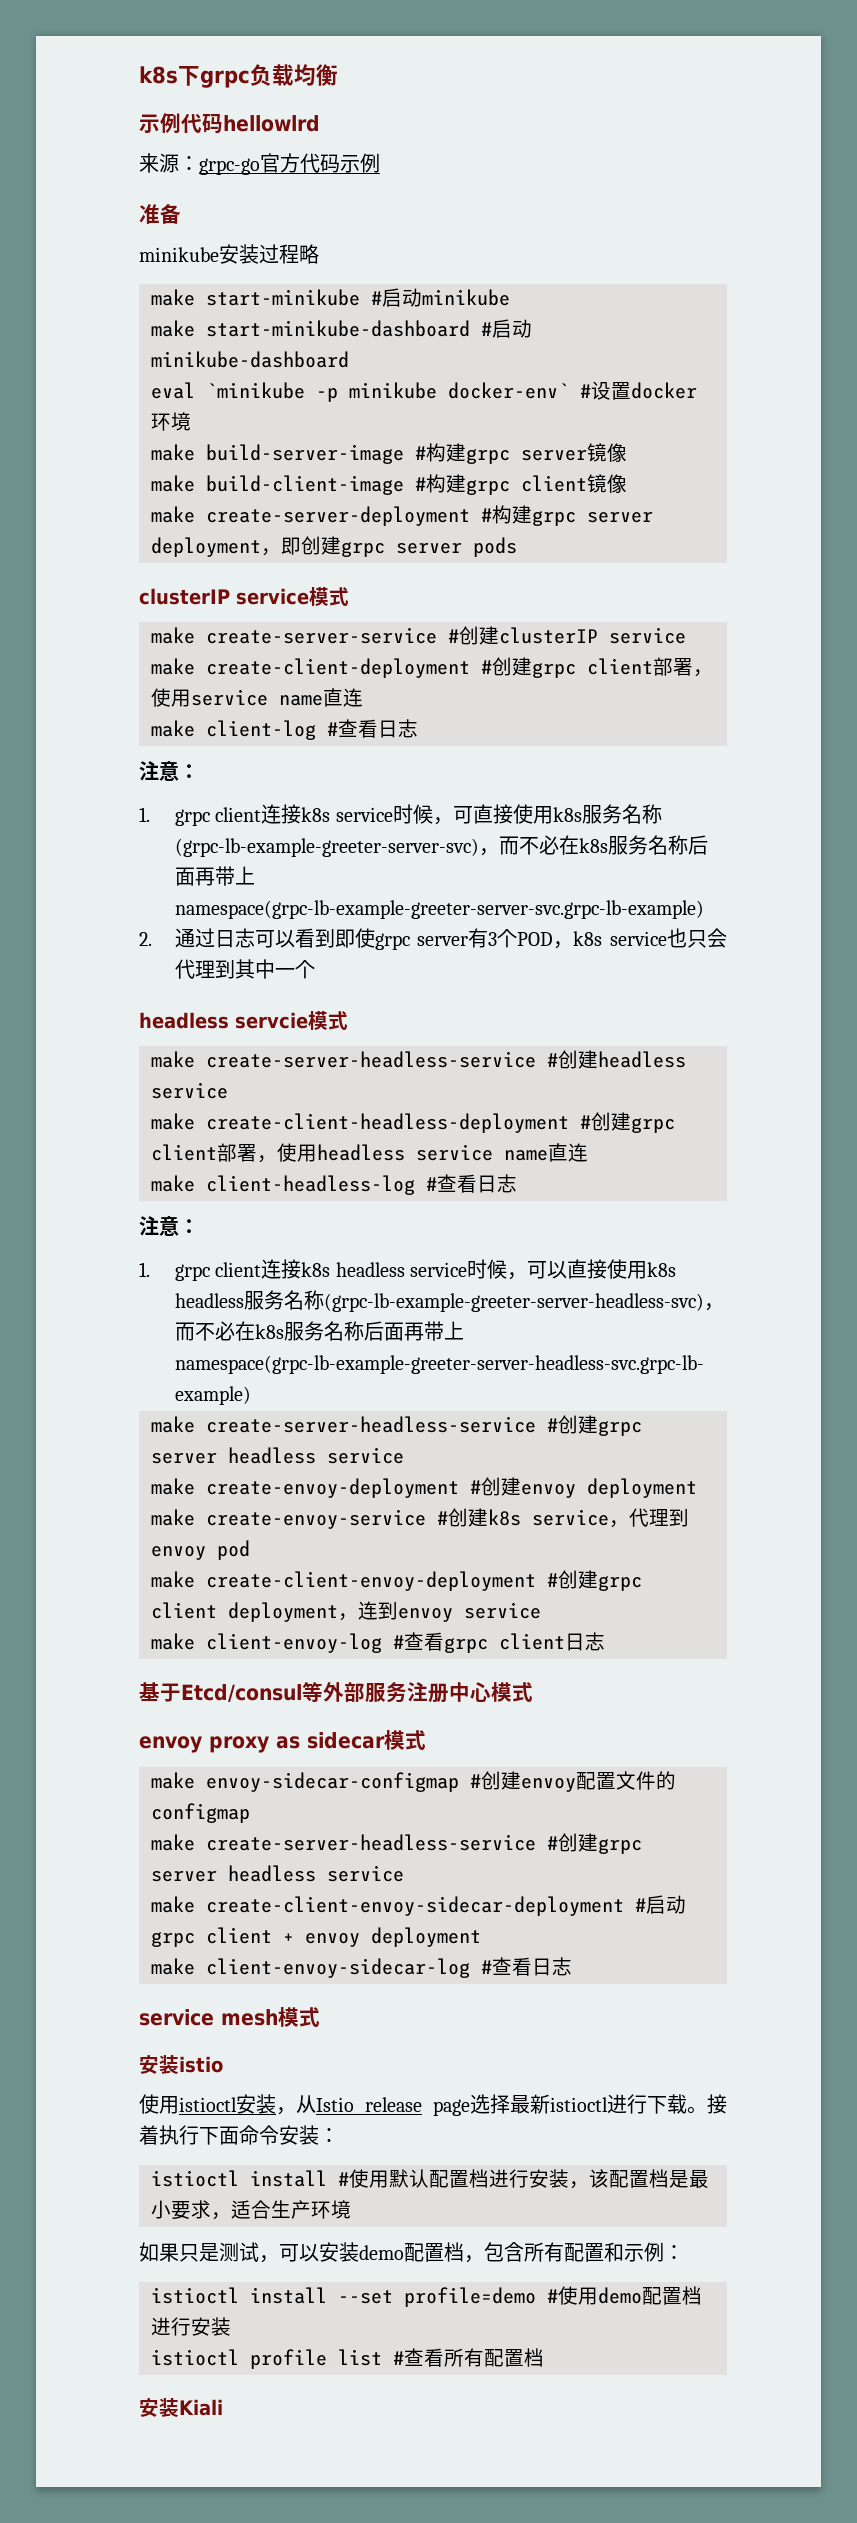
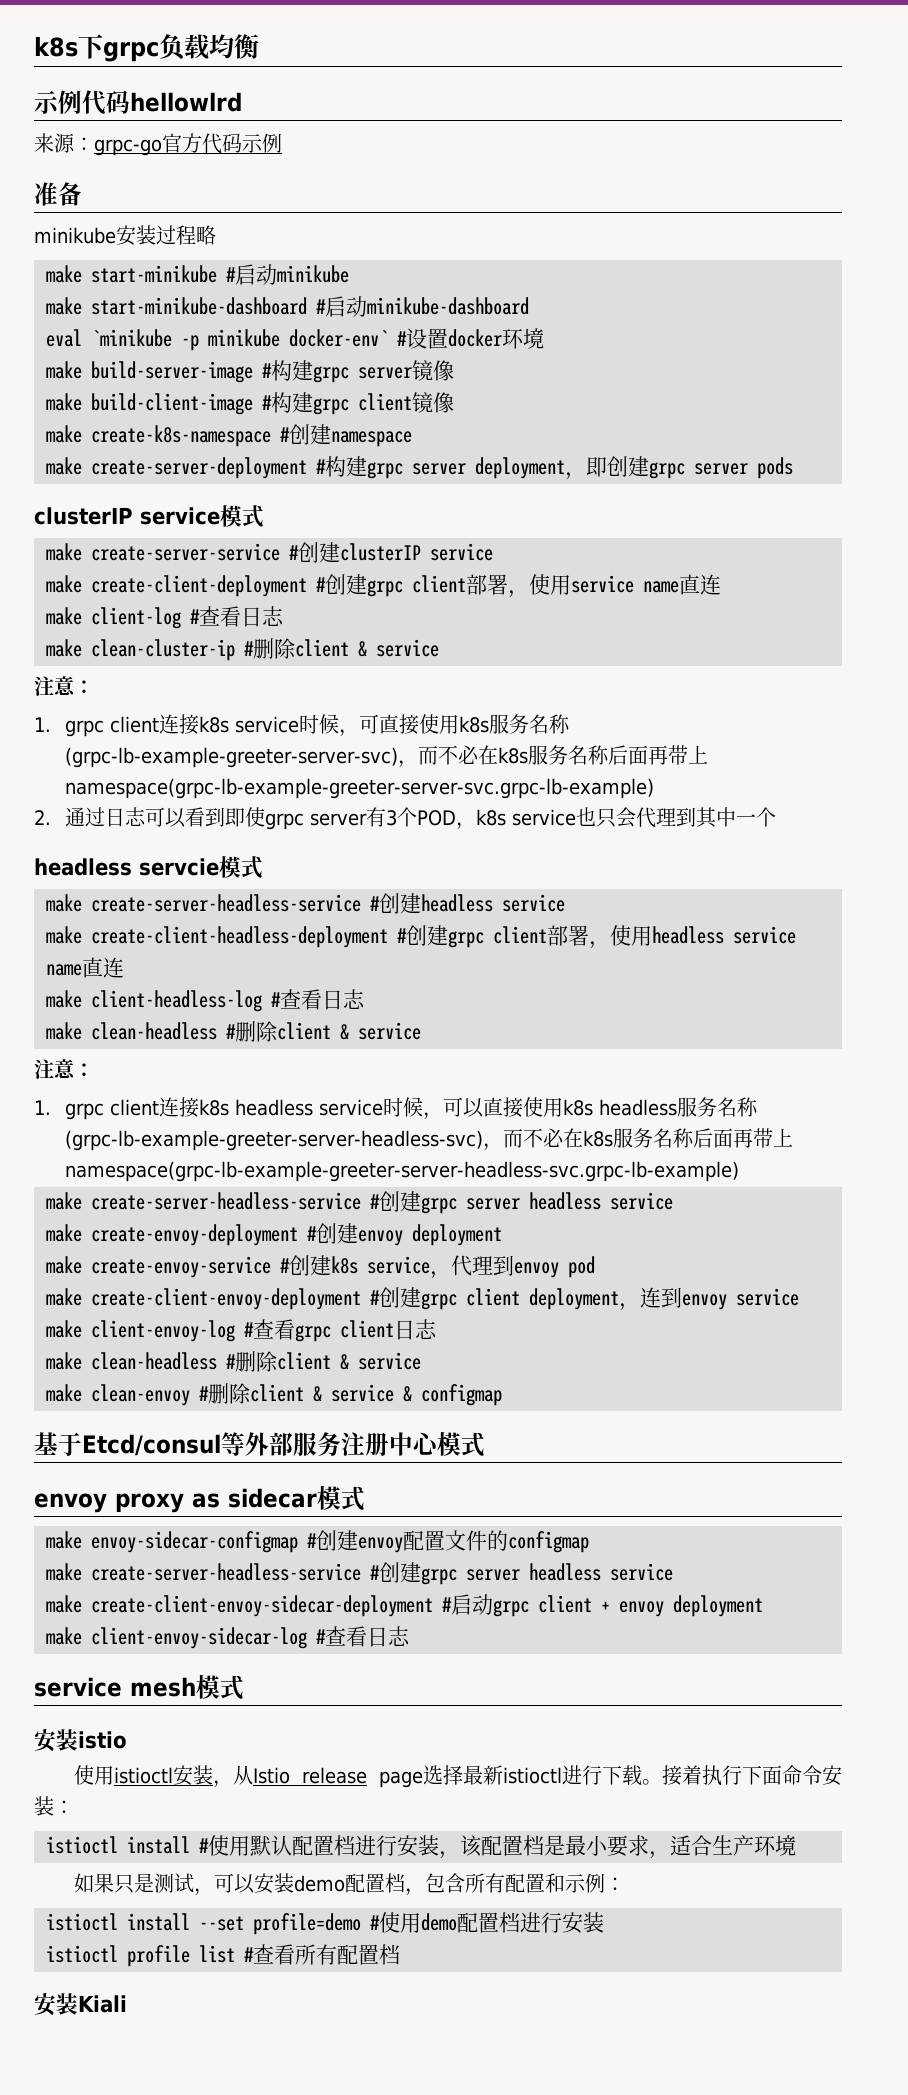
+ make create-k8s-namespace #创建namespace
+ make clean-cluster-ip #删除client & service
  make client-headless-log #查看日志
+ make clean-headless #删除client & service
  make client-envoy-log #查看grpc client日志
+ make clean-headless #删除client & service
+ make clean-envoy #删除client & service & configmap

